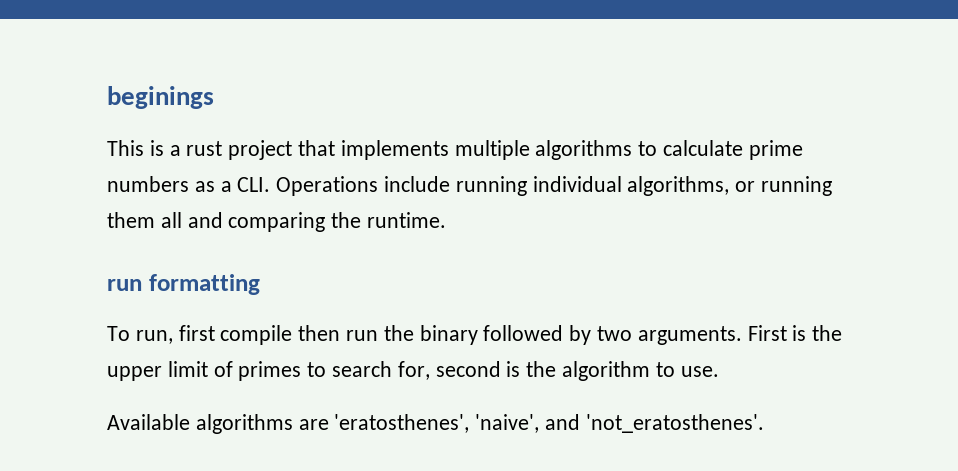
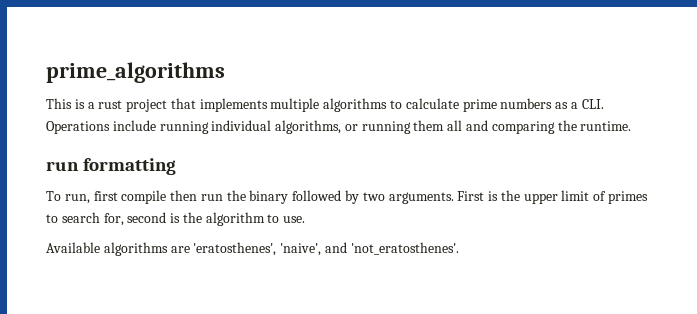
- beginings
+ prime_algorithms

